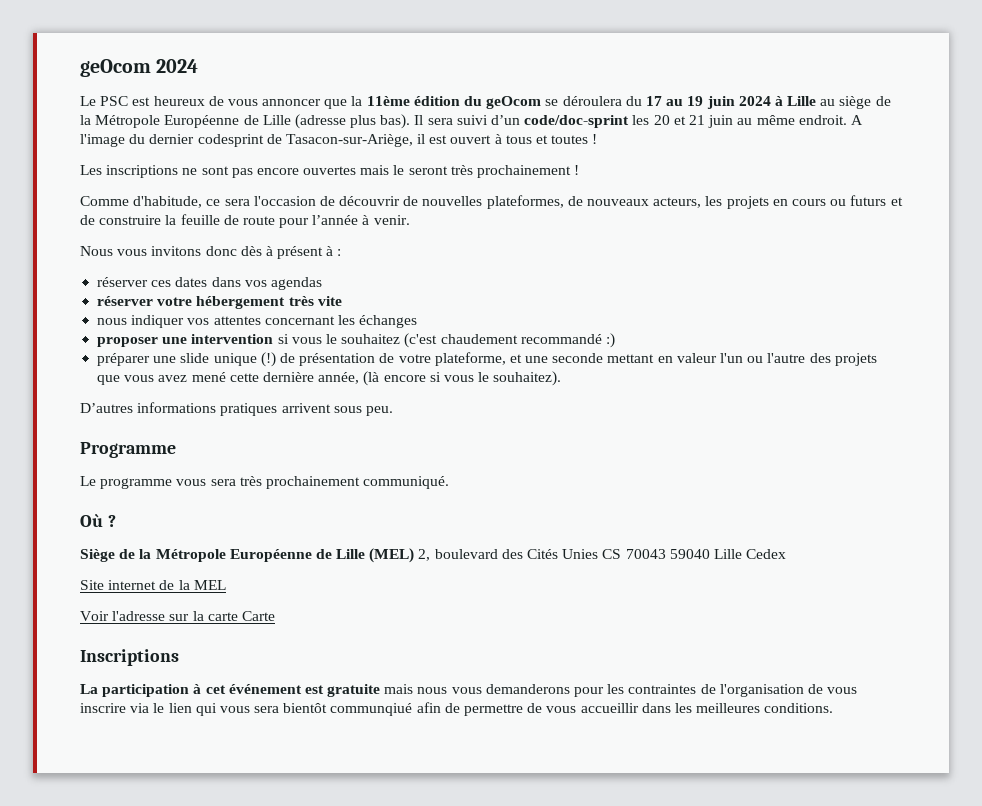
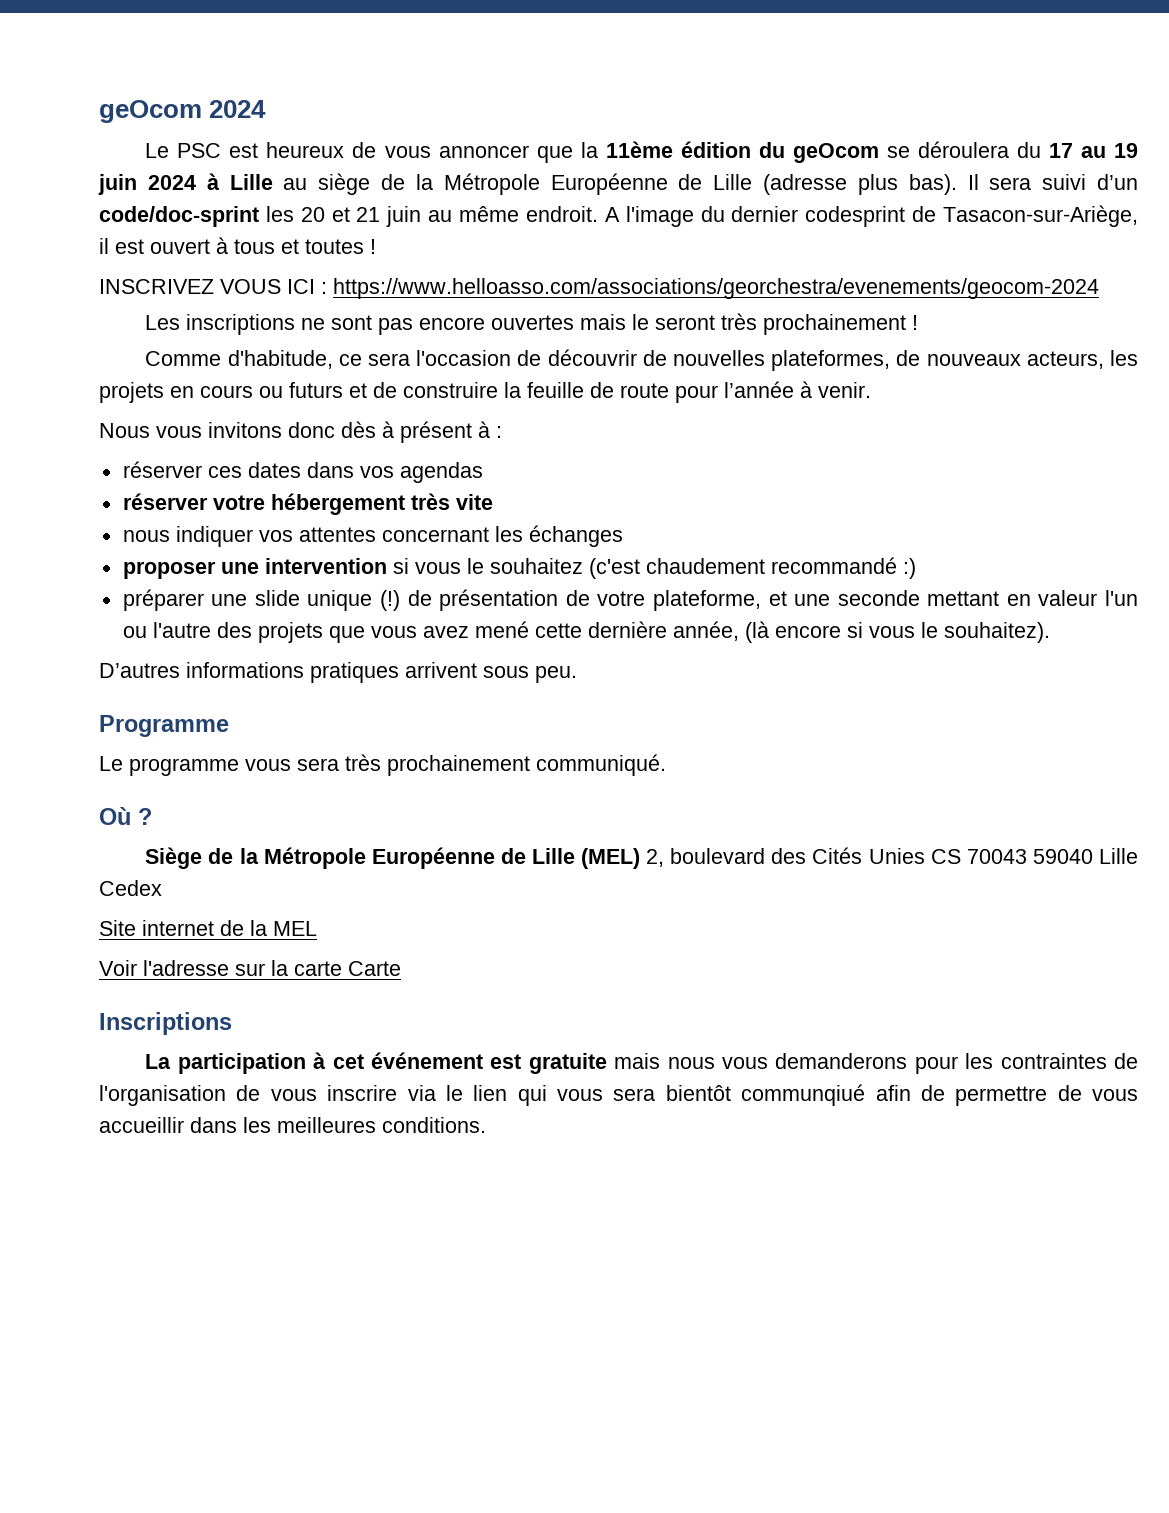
+ INSCRIVEZ VOUS ICI : https://www.helloasso.com/associations/georchestra/evenements/geocom-2024

